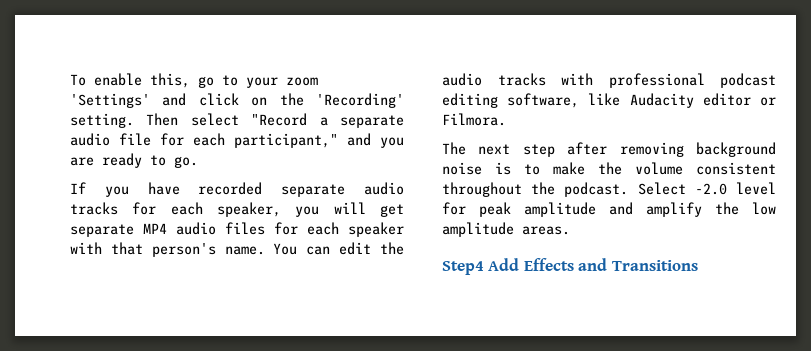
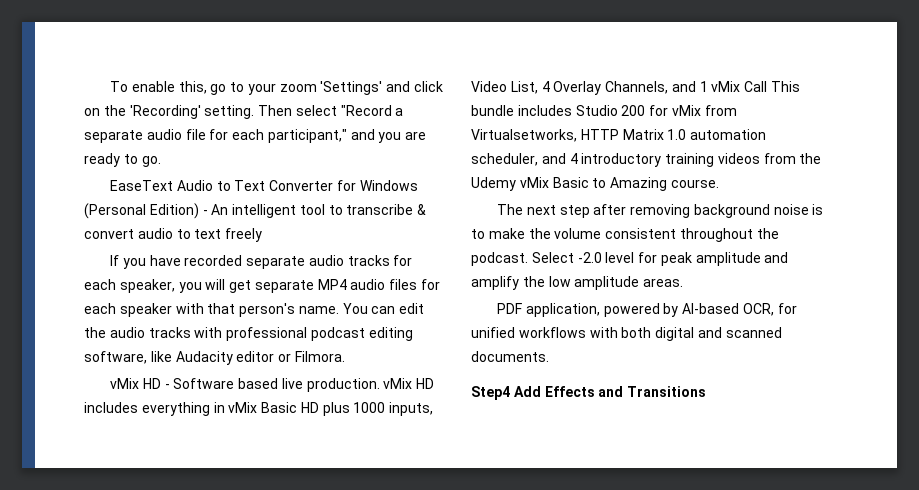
+ EaseText Audio to Text Converter for Windows (Personal Edition) - An intelligent tool to transcribe & convert audio to text freely
+ vMix HD - Software based live production. vMix HD includes everything in vMix Basic HD plus 1000 inputs, Video List, 4 Overlay Channels, and 1 vMix Call This bundle includes Studio 200 for vMix from Virtualsetworks, HTTP Matrix 1.0 automation scheduler, and 4 introductory training videos from the Udemy vMix Basic to Amazing course.
+ PDF application, powered by AI-based OCR, for unified workflows with both digital and scanned documents.

